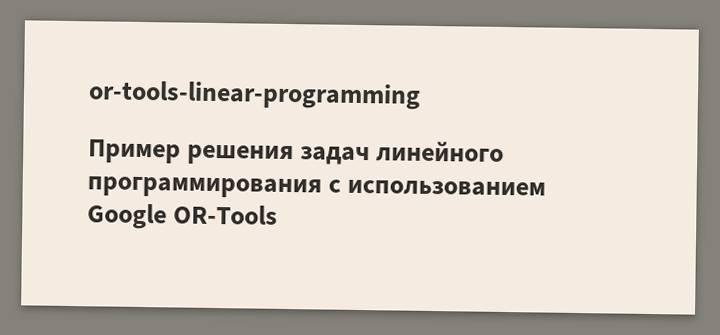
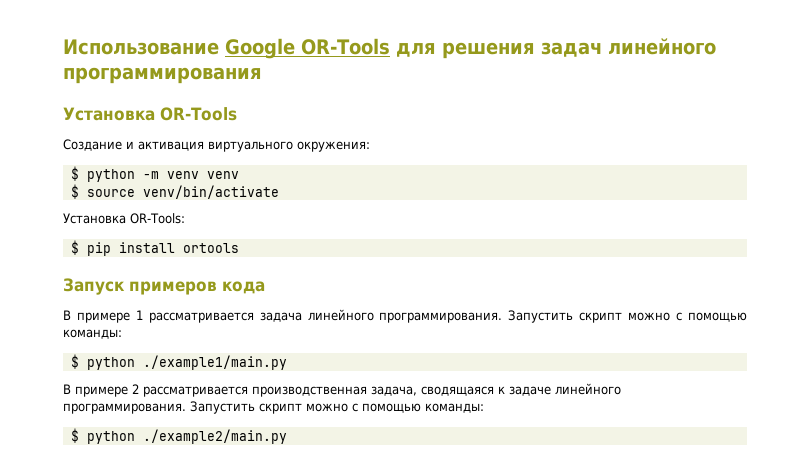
- or-tools-linear-programming
- Пример решения задач линейного программирования с использованием Google OR-Tools
+ Использование Google OR-Tools для решения задач линейного программирования
+ Установка OR-Tools
+ Создание и активация виртуального окружения:
+ $ python -m venv venv
+ $ source venv/bin/activate
+ Установка OR-Tools:
+ $ pip install ortools
+ Запуск примеров кода
+ В примере 1 рассматривается задача линейного программирования. Запустить скрипт можно с помощью команды:
+ $ python ./example1/main.py
+ В примере 2 рассматривается производственная задача, сводящаяся к задаче линейного программирования. Запустить скрипт можно с помощью команды:
+ $ python ./example2/main.py

